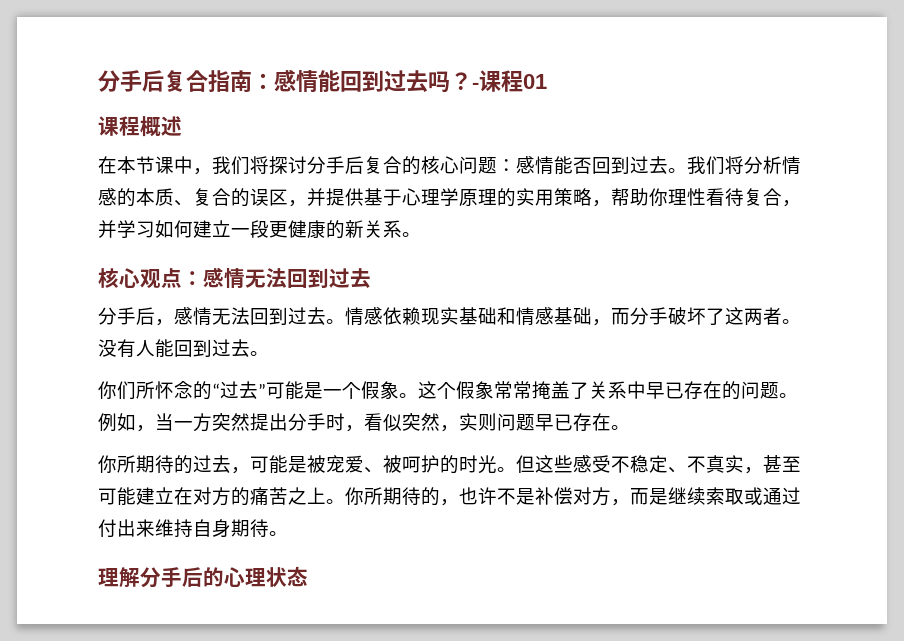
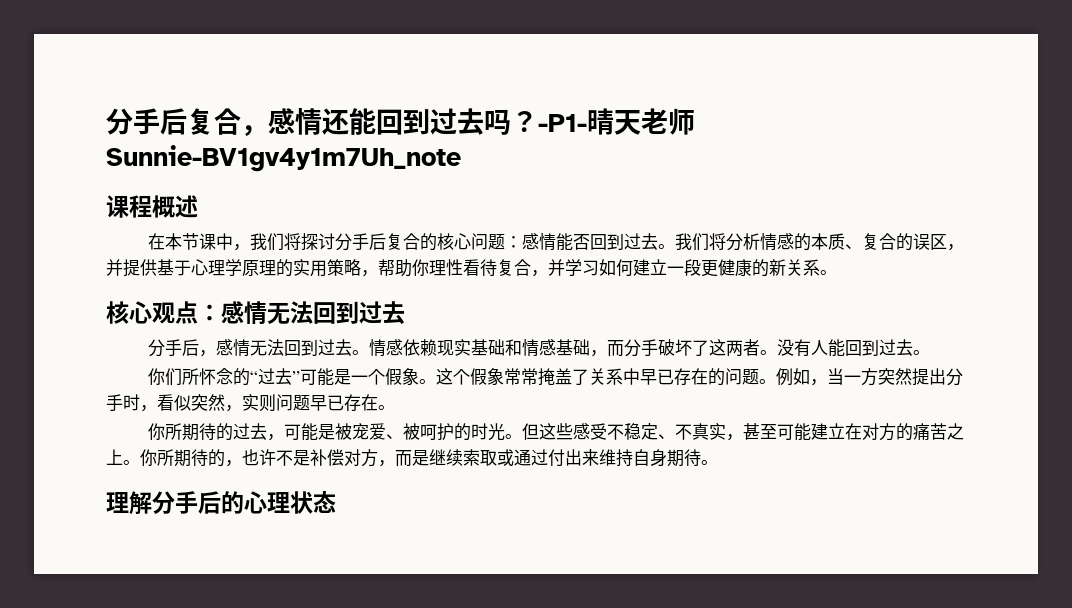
- 分手后复合指南：感情能回到过去吗？
+ 分手后复合，感情还能回到过去吗？
- -课程01
+ -P1-晴天老师Sunnie-BV1gv4y1m7Uh_note

